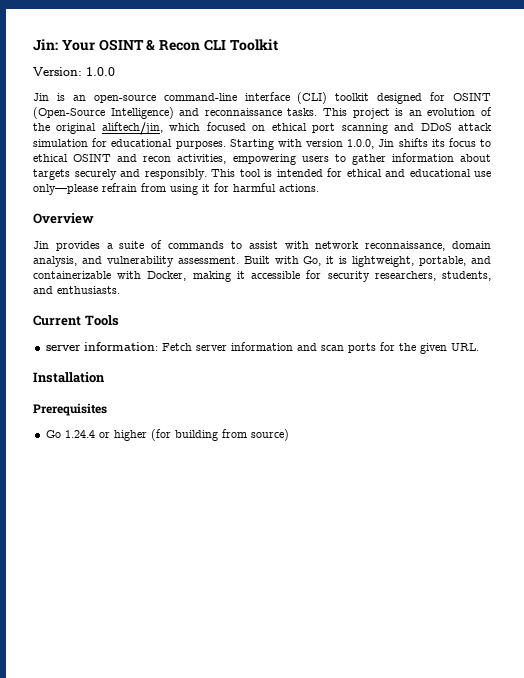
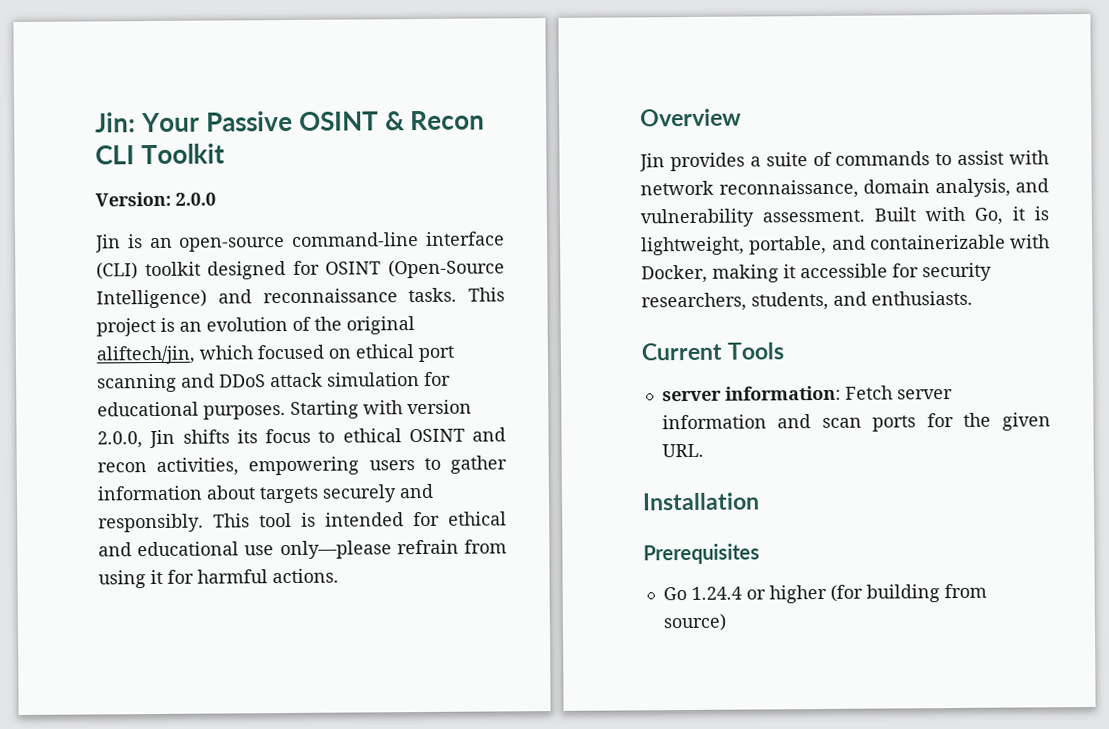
- Jin: Your OSINT & Recon CLI Toolkit
+ Jin: Your Passive OSINT & Recon CLI Toolkit
- Version: 1.0.0
+ Version: 2.0.0
- Starting with version 1.0.0, Jin shifts its focus to ethical OSINT and recon activities, empowering users to gather information about targets securely and responsibly.
+ Starting with version 2.0.0, Jin shifts its focus to ethical OSINT and recon activities, empowering users to gather information about targets securely and responsibly.

